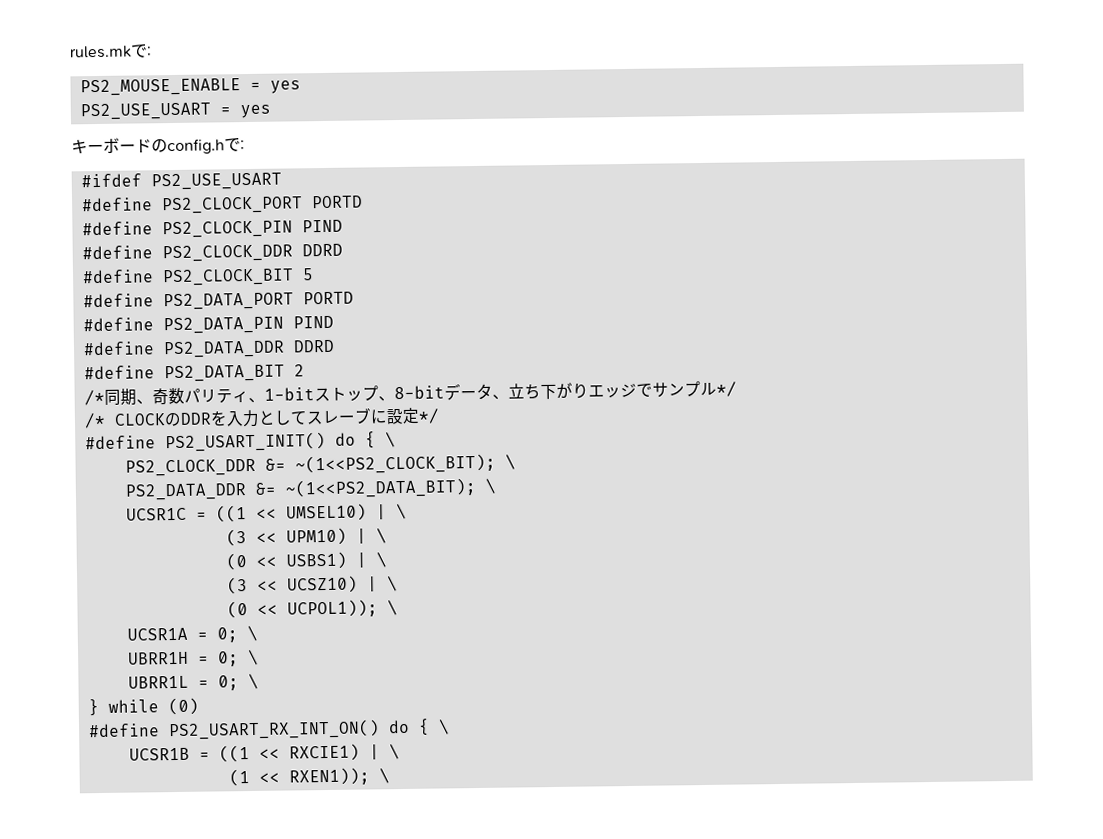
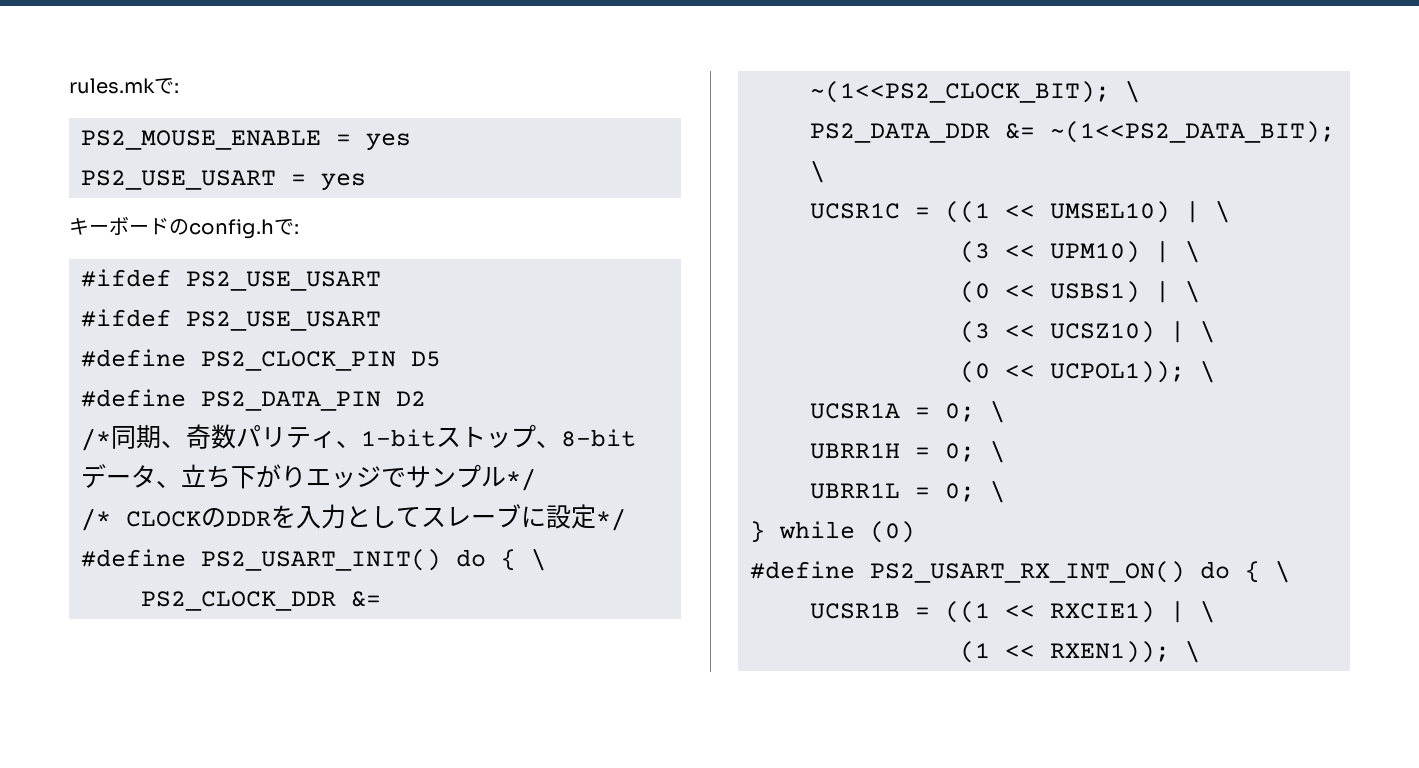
  キーボードのconfig.hで:
  #ifdef PS2_USE_USART
- #define PS2_CLOCK_PORT PORTD
+ #ifdef PS2_USE_USART
- #define PS2_CLOCK_PIN PIND
- #define PS2_CLOCK_DDR DDRD
- #define PS2_CLOCK_BIT 5
- #define PS2_DATA_PORT PORTD
- #define PS2_DATA_PIN PIND
- #define PS2_DATA_DDR DDRD
- #define PS2_DATA_BIT 2
+ #define PS2_CLOCK_PIN D5
+ #define PS2_DATA_PIN D2

